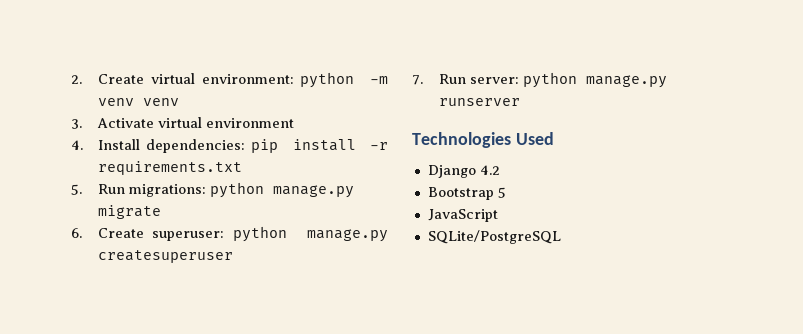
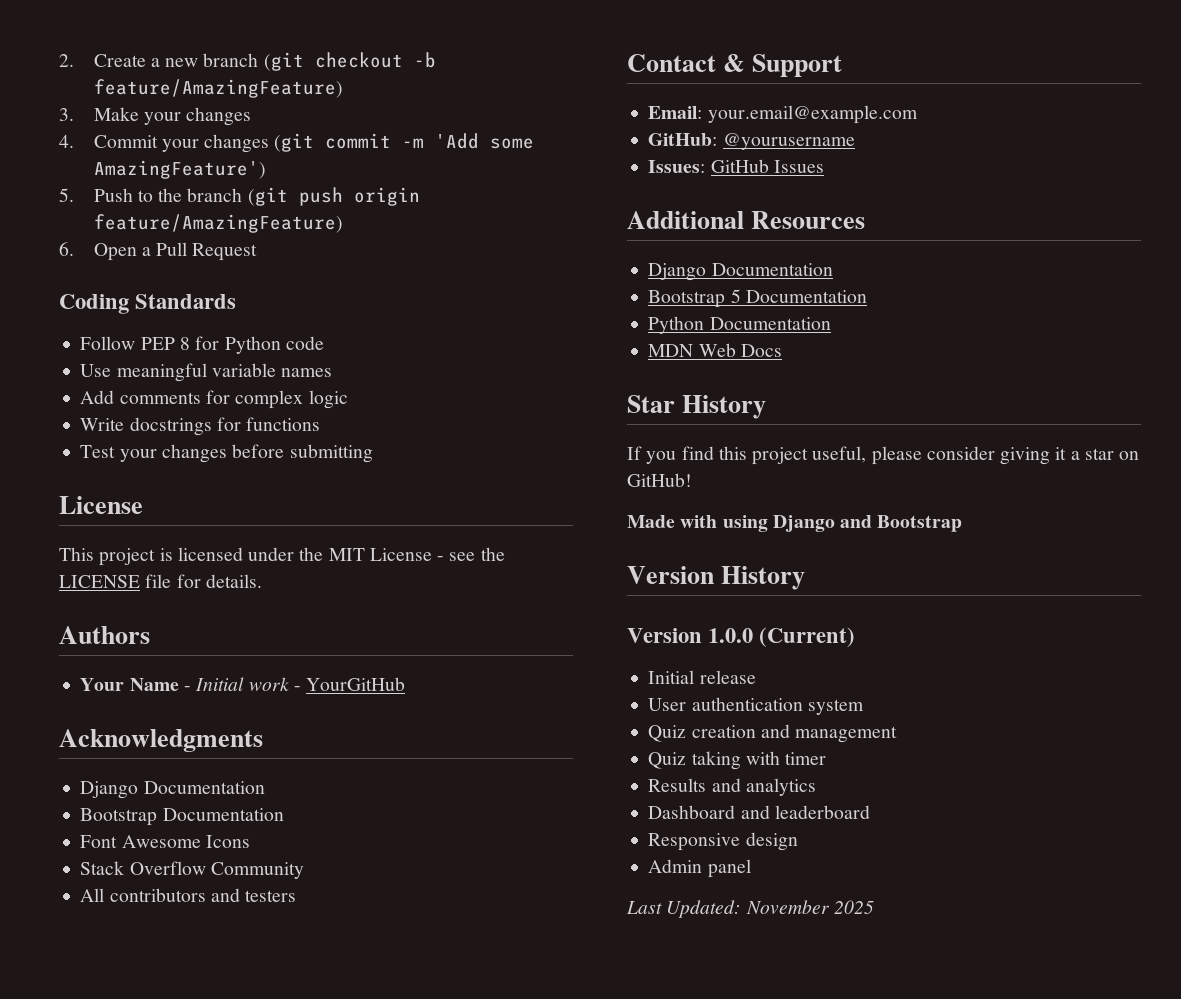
- 2. Create virtual environment: python -m venv venv
- 3. Activate virtual environment
- 4. Install dependencies: pip install -r requirements.txt
- 5. Run migrations: python manage.py migrate
- 6. Create superuser: python manage.py createsuperuser
- 7. Run server: python manage.py runserver
- Technologies Used
- Django 4.2
- Bootstrap 5
- JavaScript
- SQLite/PostgreSQL
+ 2. Create a new branch (git checkout -b feature/AmazingFeature)
+ 3. Make your changes
+ 4. Commit your changes (git commit -m 'Add some AmazingFeature')
+ 5. Push to the branch (git push origin feature/AmazingFeature)
+ 6. Open a Pull Request
+ Coding Standards
+ Follow PEP 8 for Python code
+ Use meaningful variable names
+ Add comments for complex logic
+ Write docstrings for functions
+ Test your changes before submitting
+ License
+ This project is licensed under the MIT License - see the LICENSE file for details.
+ Authors
+ Your Name - Initial work - YourGitHub
+ Acknowledgments
+ Django Documentation
+ Bootstrap Documentation
+ Font Awesome Icons
+ Stack Overflow Community
+ All contributors and testers
+ Contact & Support
+ Email: your.email@example.com
+ GitHub: @yourusername
+ Issues: GitHub Issues
+ Additional Resources
+ Django Documentation
+ Bootstrap 5 Documentation
+ Python Documentation
+ MDN Web Docs
+ Star History
+ If you find this project useful, please consider giving it a star on GitHub!
+ Made with using Django and Bootstrap
+ Version History
+ Version 1.0.0 (Current)
+ Initial release
+ User authentication system
+ Quiz creation and management
+ Quiz taking with timer
+ Results and analytics
+ Dashboard and leaderboard
+ Responsive design
+ Admin panel
+ Last Updated: November 2025

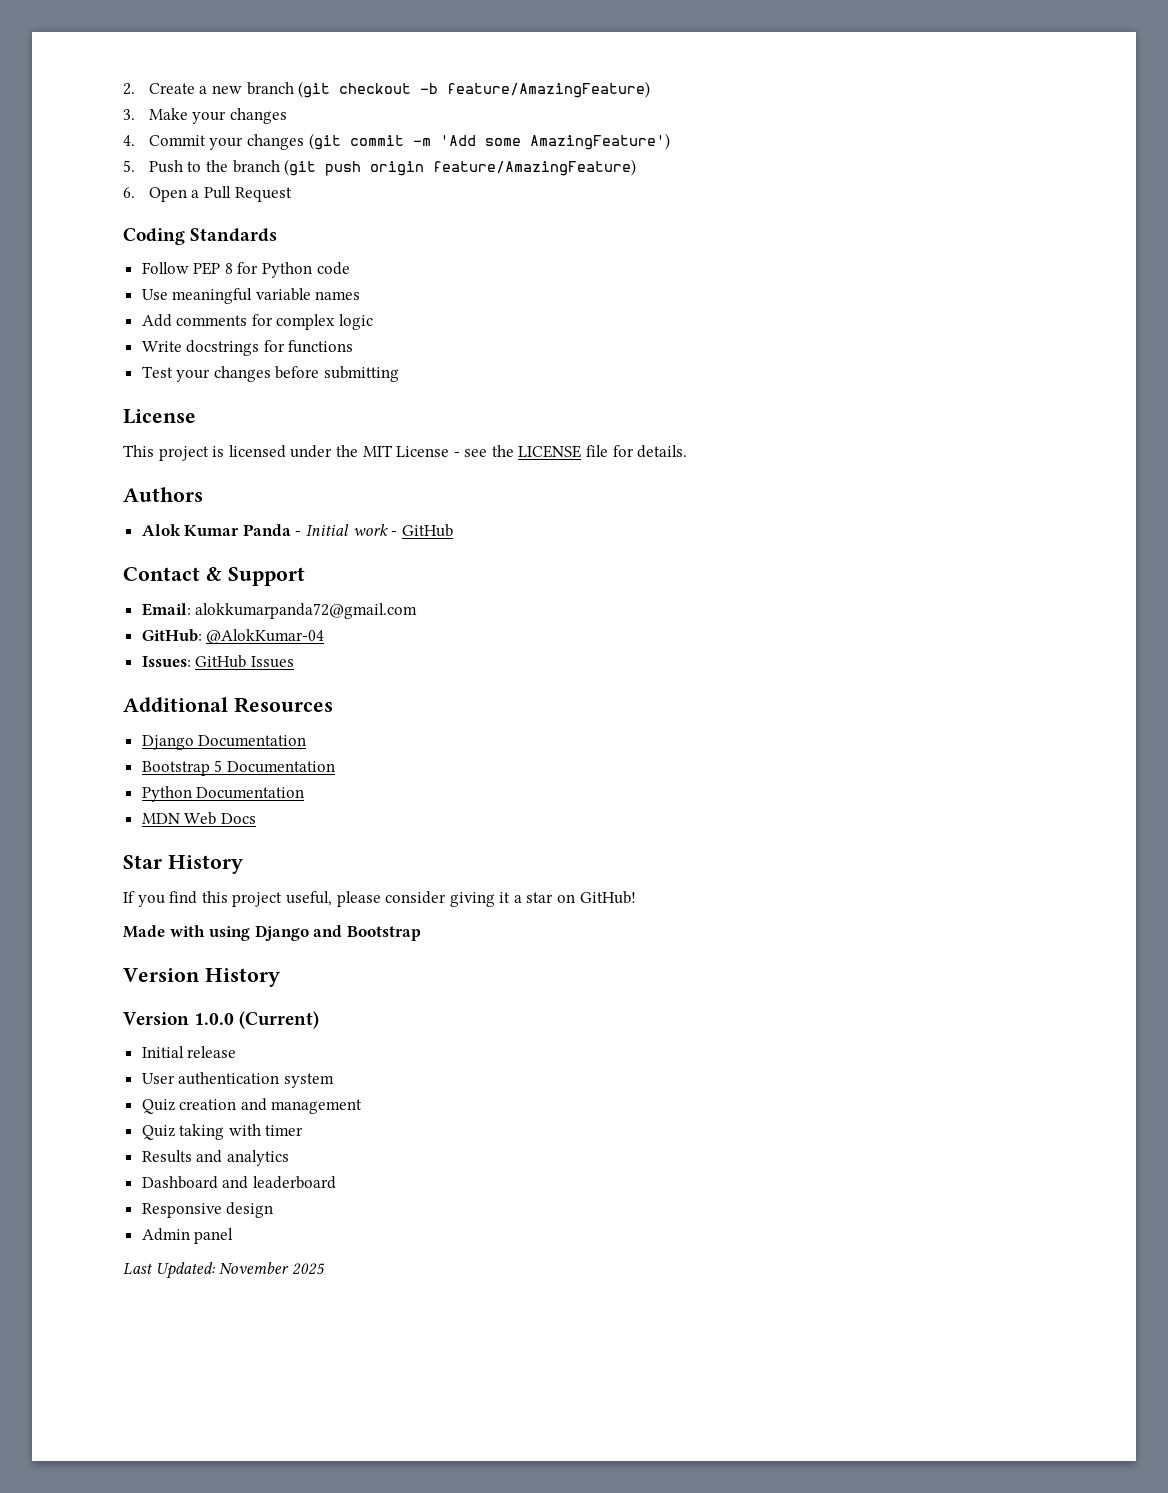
- Your Name - Initial work - YourGitHub
- Acknowledgments
- Django Documentation
- Bootstrap Documentation
- Font Awesome Icons
- Stack Overflow Community
- All contributors and testers
+ Alok Kumar Panda - Initial work - GitHub
- Email: your.email@example.com
+ Email: alokkumarpanda72@gmail.com
- GitHub: @yourusername
+ GitHub: @AlokKumar-04

